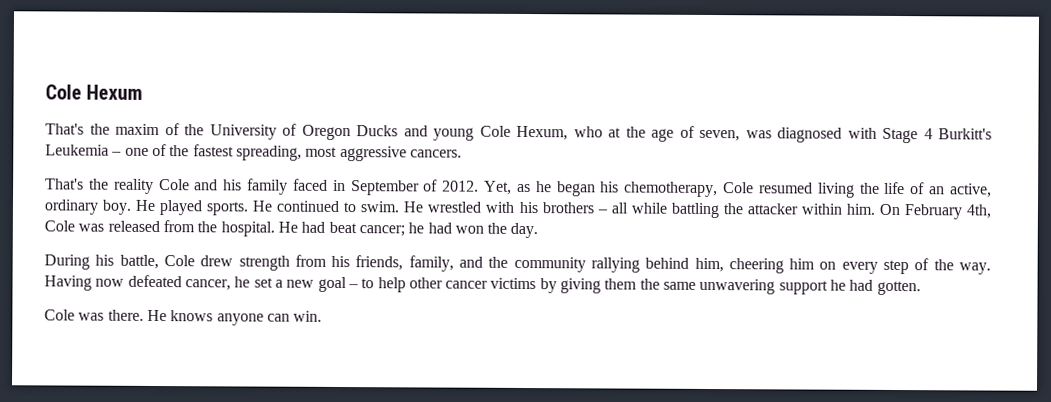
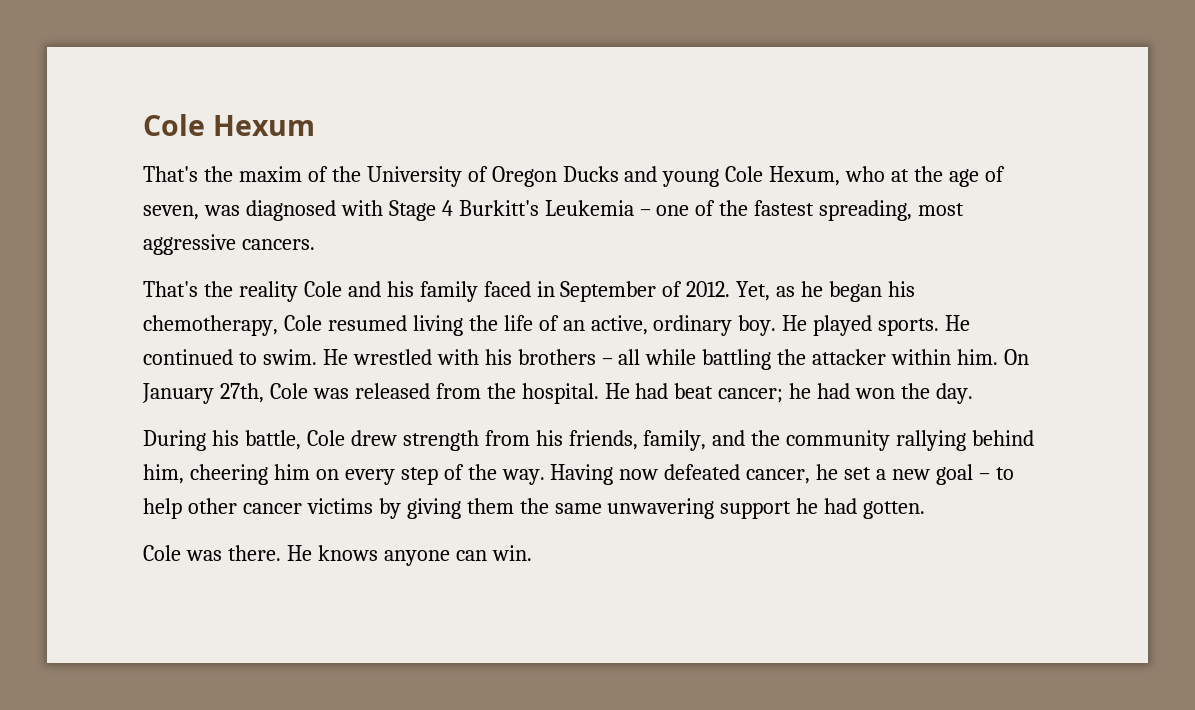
- On February 4th, Cole was released from the hospital.
+ On January 27th, Cole was released from the hospital.

